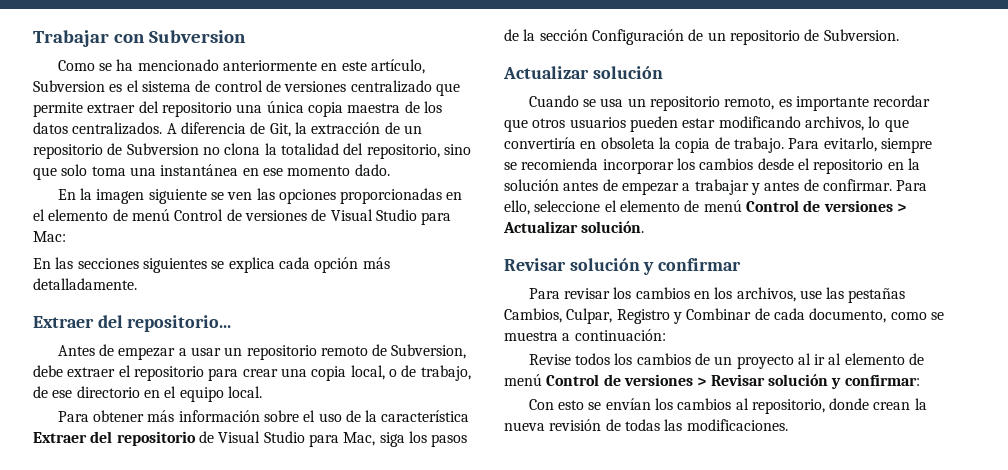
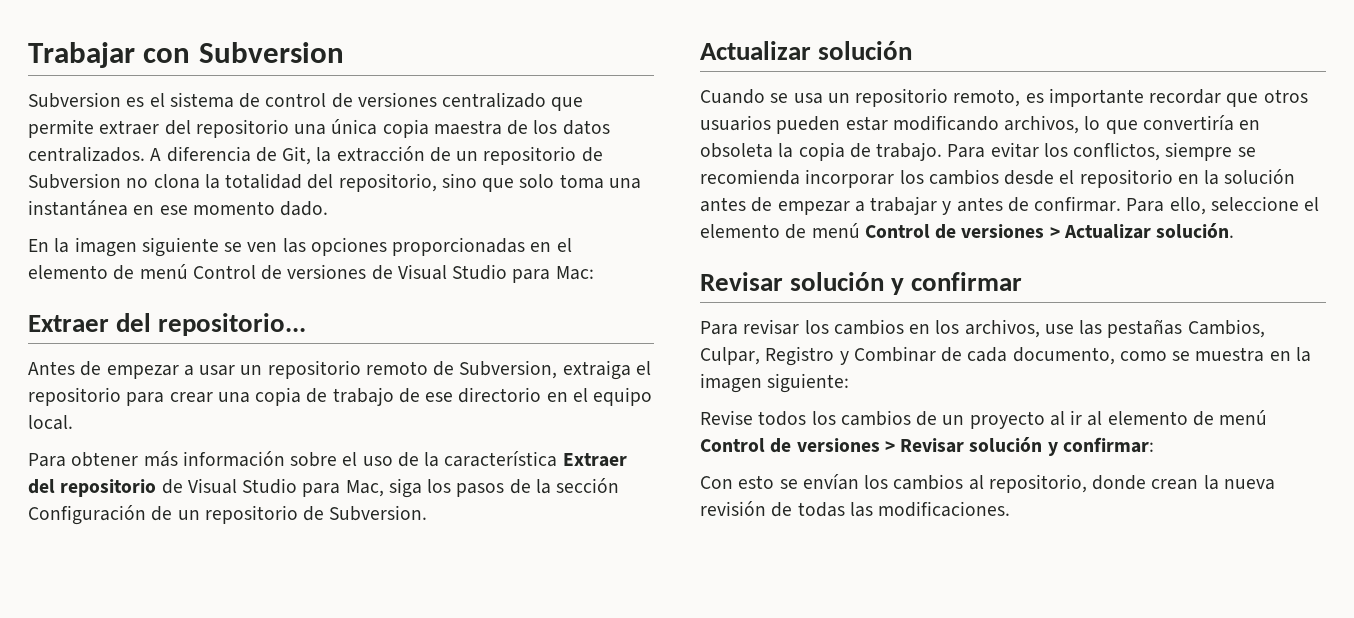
- Como se ha mencionado anteriormente en este artículo, Subversion es el sistema de control de versiones centralizado que permite extraer del repositorio una única copia maestra de los datos centralizados.
+ Subversion es el sistema de control de versiones centralizado que permite extraer del repositorio una única copia maestra de los datos centralizados.
- En las secciones siguientes se explica cada opción más detalladamente.
- Antes de empezar a usar un repositorio remoto de Subversion, debe extraer el repositorio para crear una copia local, o de trabajo, de ese directorio en el equipo local.
+ Antes de empezar a usar un repositorio remoto de Subversion, extraiga el repositorio para crear una copia de trabajo de ese directorio en el equipo local.
- Para evitarlo, siempre se recomienda incorporar los cambios desde el repositorio en la solución antes de empezar a trabajar y antes de confirmar.
+ Para evitar los conflictos, siempre se recomienda incorporar los cambios desde el repositorio en la solución antes de empezar a trabajar y antes de confirmar.
- Para revisar los cambios en los archivos, use las pestañas Cambios, Culpar, Registro y Combinar de cada documento, como se muestra a continuación:
+ Para revisar los cambios en los archivos, use las pestañas Cambios, Culpar, Registro y Combinar de cada documento, como se muestra en la imagen siguiente:

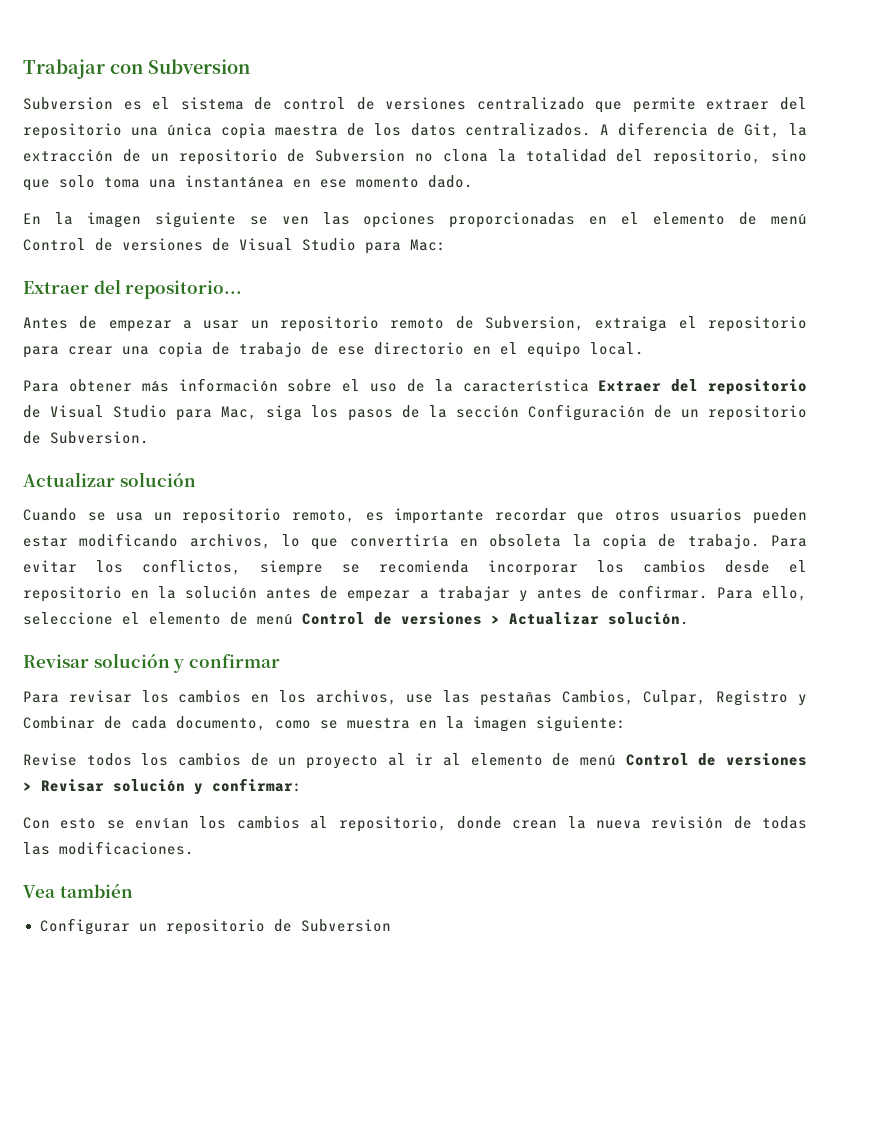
+ Vea también
+ Configurar un repositorio de Subversion

